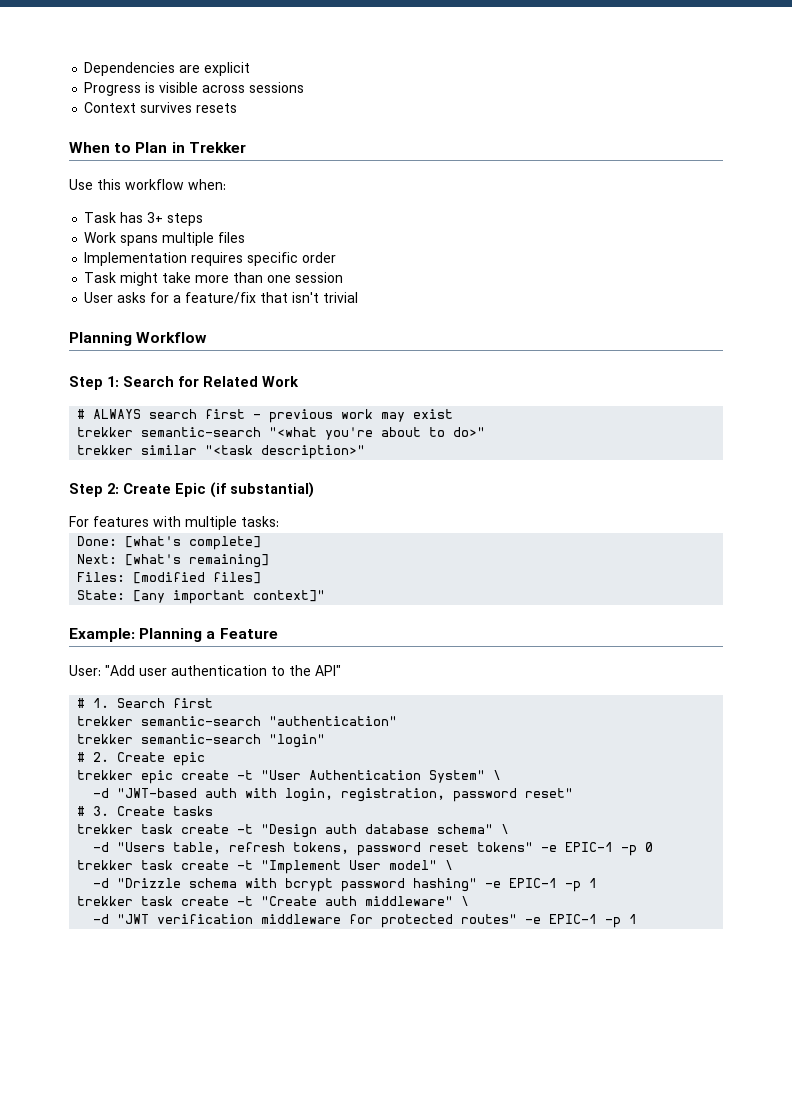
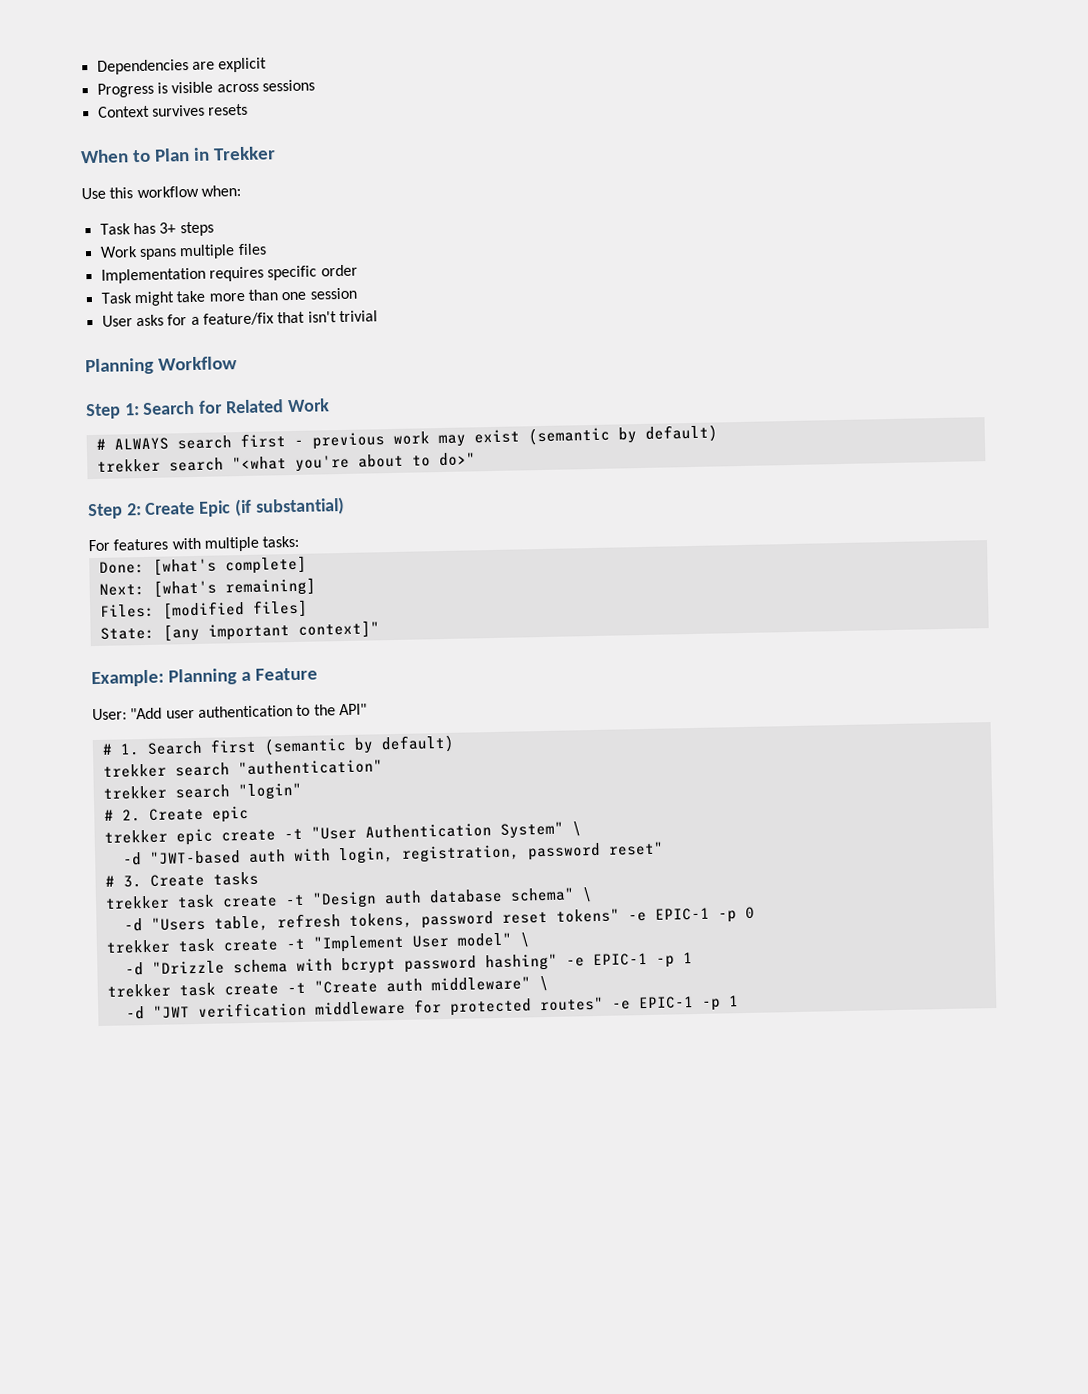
- # ALWAYS search first - previous work may exist
- trekker semantic-search "<what you're about to do>"
+ # ALWAYS search first - previous work may exist (semantic by default)
+ trekker search "<what you're about to do>"
- trekker similar "<task description>"
- # 1. Search first
- trekker semantic-search "authentication"
+ # 1. Search first (semantic by default)
+ trekker search "authentication"
- trekker semantic-search "login"
+ trekker search "login"

